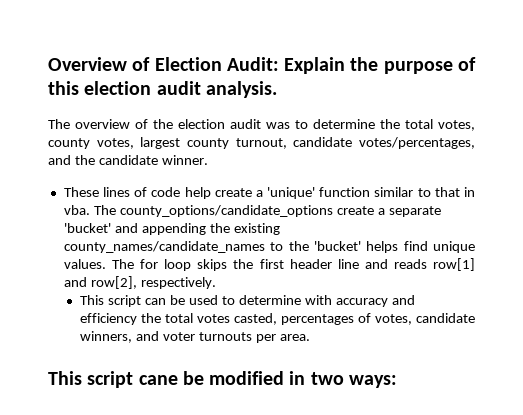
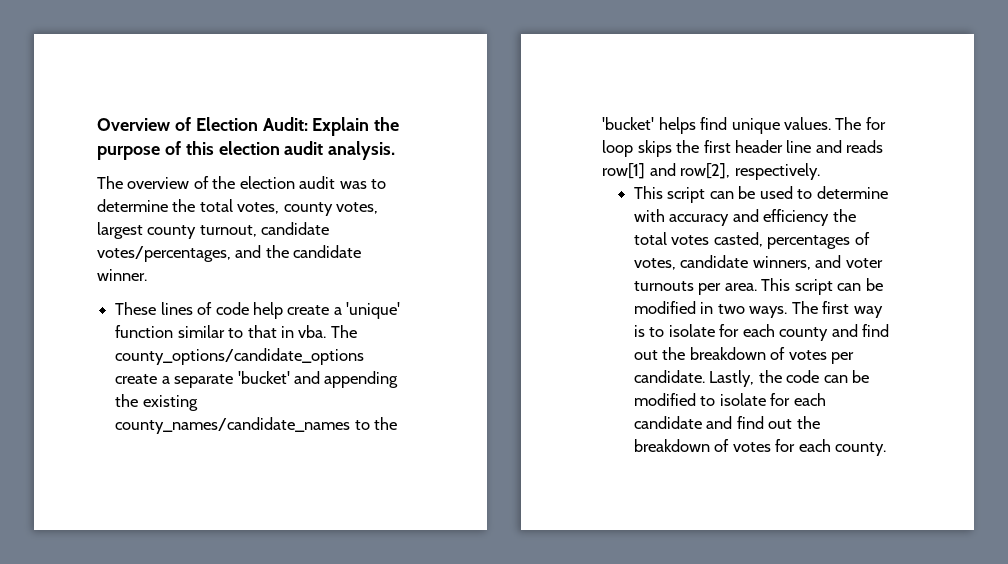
- This script can be used to determine with accuracy and efficiency the total votes casted, percentages of votes, candidate winners, and voter turnouts per area.
- This script cane be modified in two ways:
+ This script can be used to determine with accuracy and efficiency the total votes casted, percentages of votes, candidate winners, and voter turnouts per area. This script can be modified in two ways. The first way is to isolate for each county and find out the breakdown of votes per candidate. Lastly, the code can be modified to isolate for each candidate and find out the breakdown of votes for each county.

